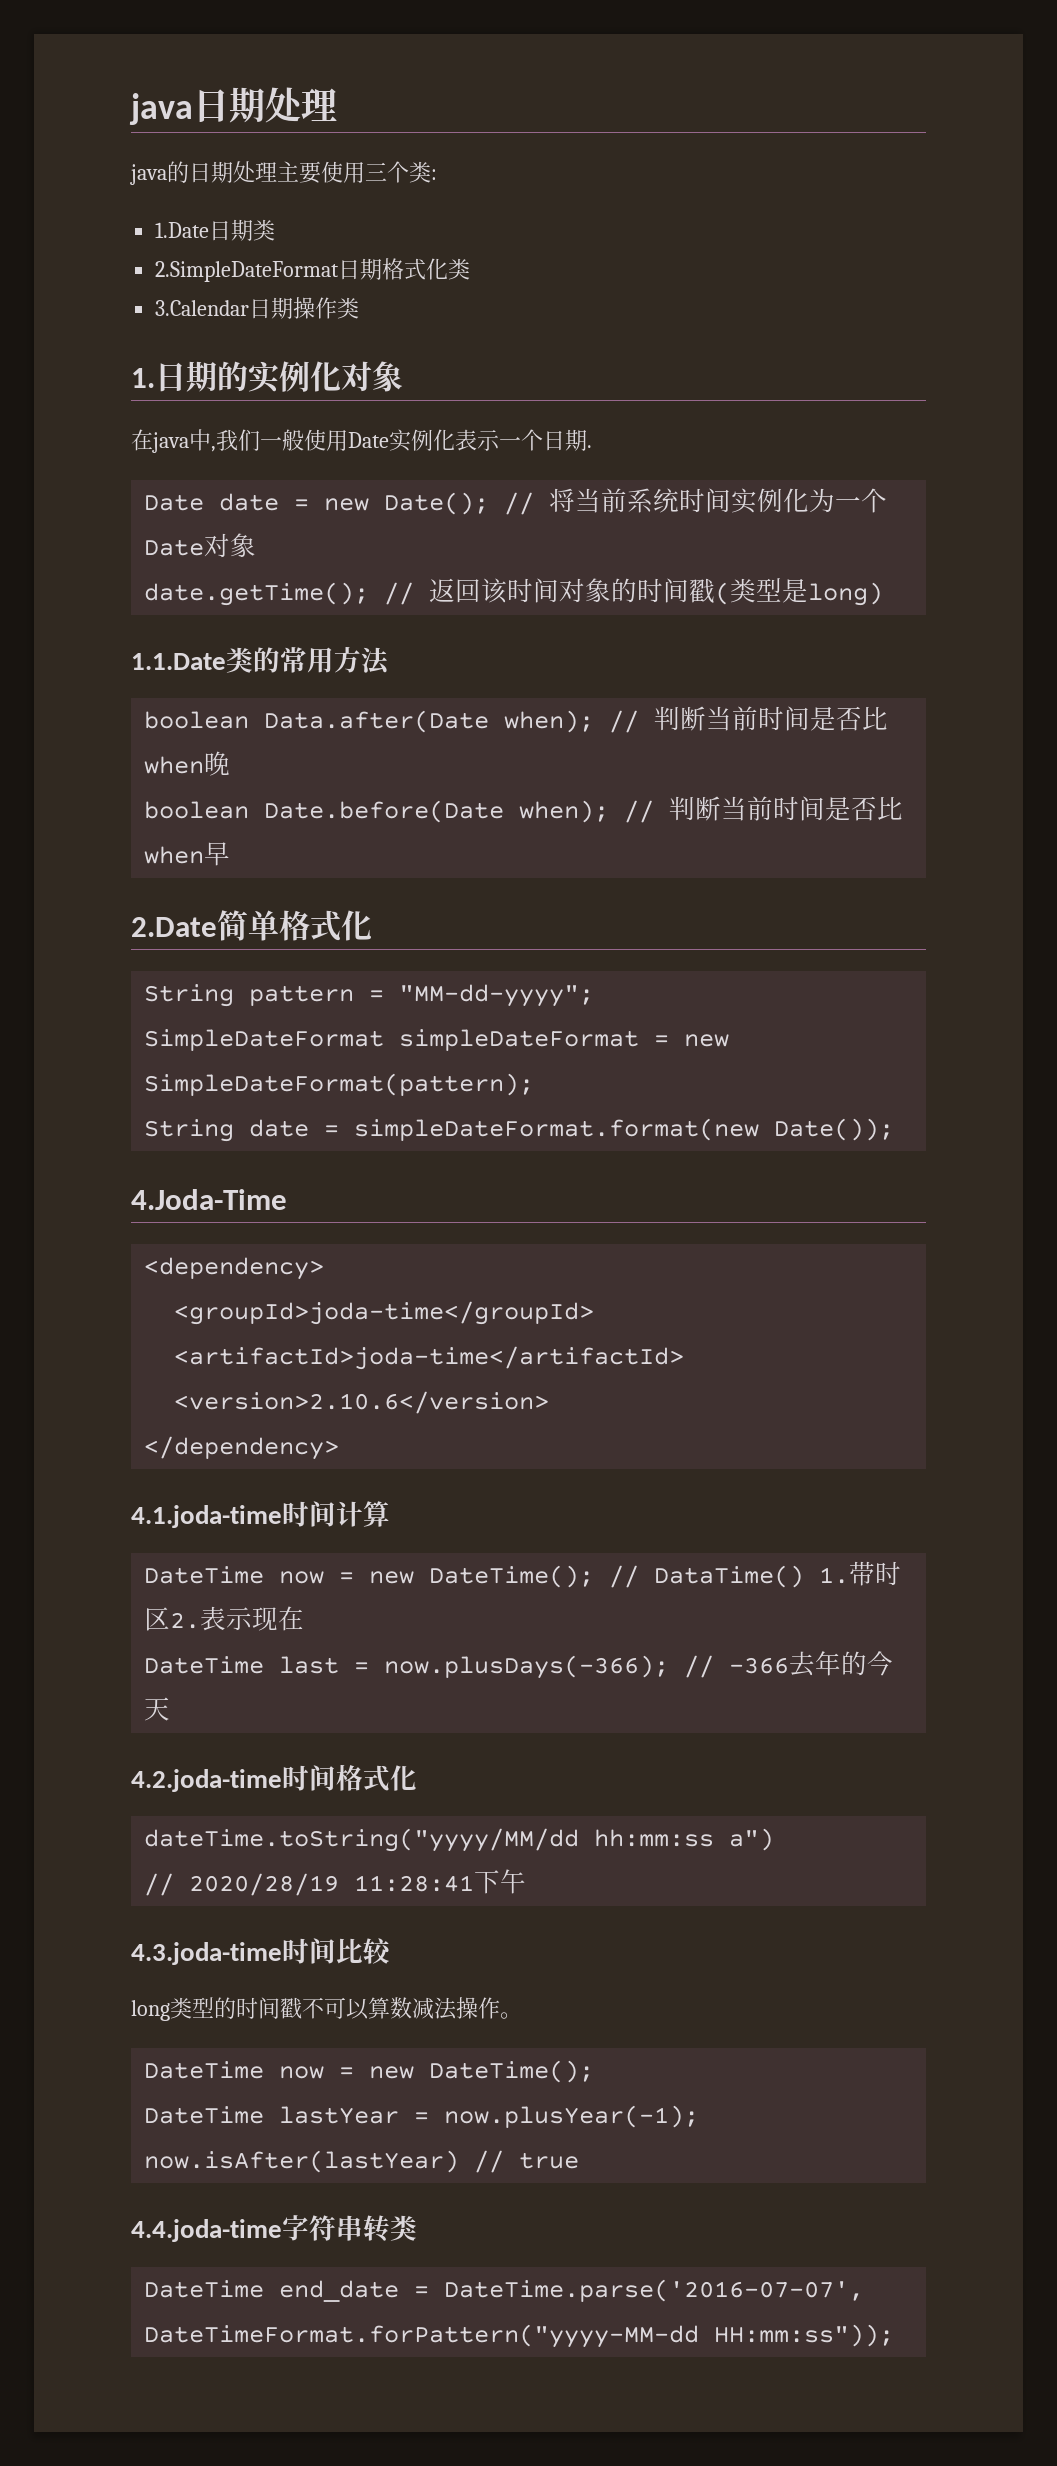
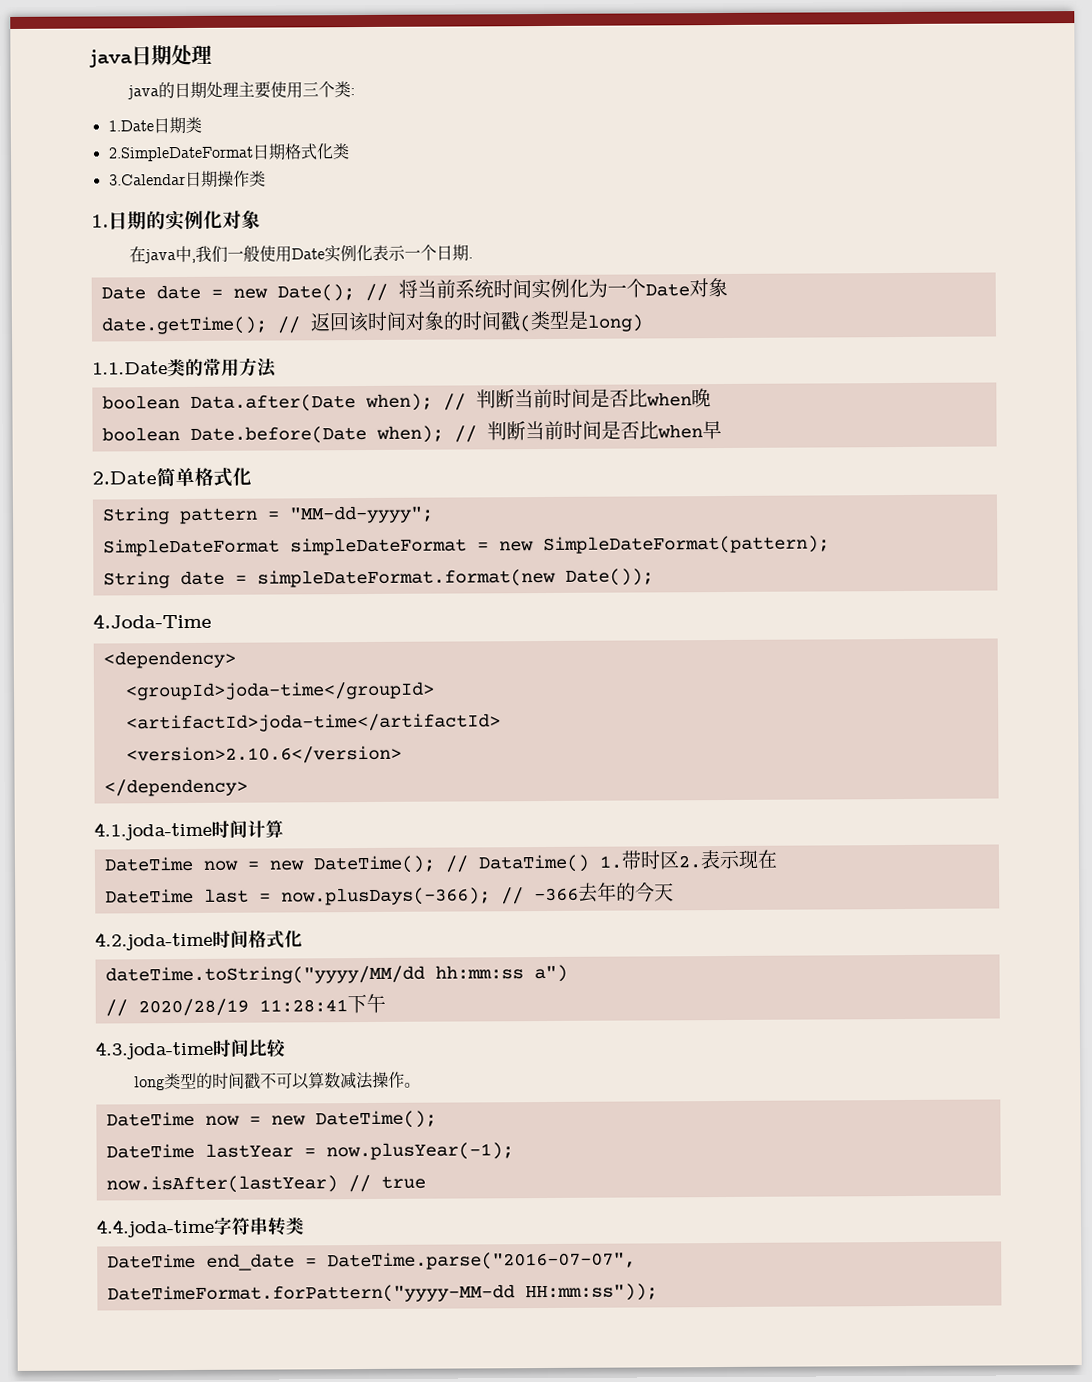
- DateTime end_date = DateTime.parse('2016-07-07', DateTimeFormat.forPattern("yyyy-MM-dd HH:mm:ss"));
+ DateTime end_date = DateTime.parse("2016-07-07", DateTimeFormat.forPattern("yyyy-MM-dd HH:mm:ss"));

